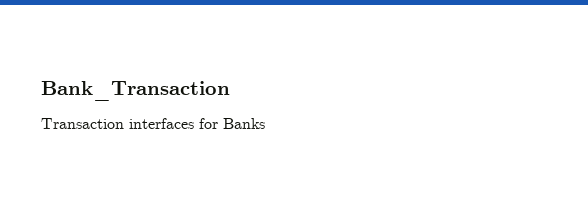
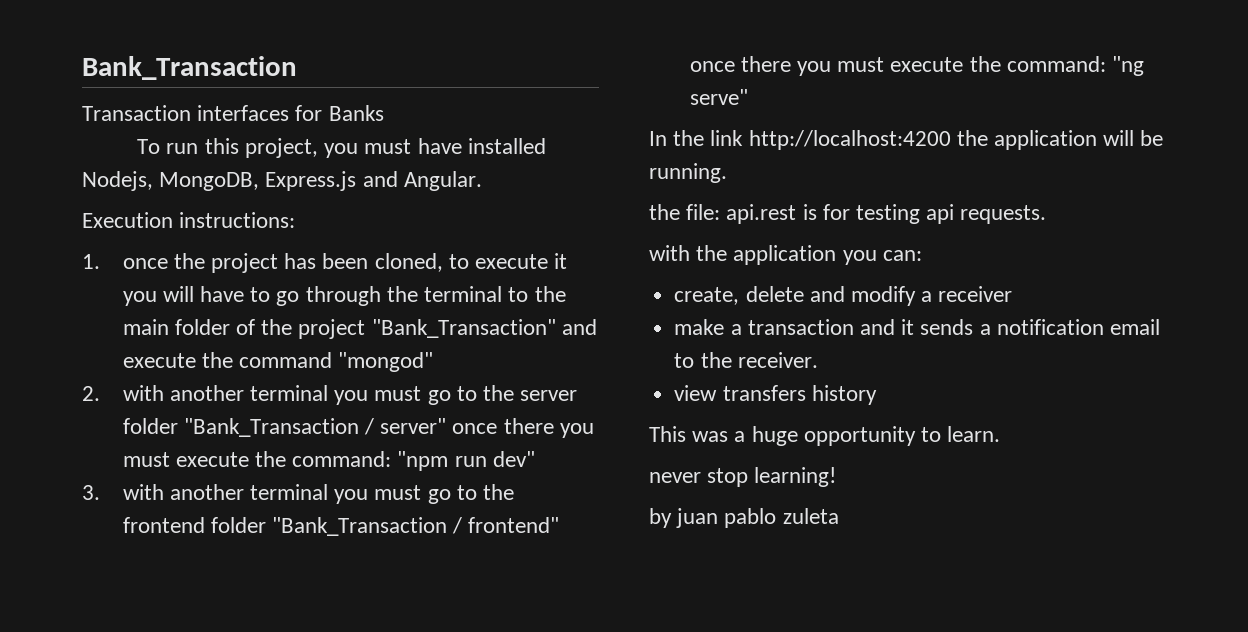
+ To run this project, you must have installed Nodejs, MongoDB, Express.js and Angular.
+ Execution instructions:
+ 1. once the project has been cloned, to execute it you will have to go through the terminal to the main folder of the project "Bank_Transaction" and execute the command "mongod"
+ 2. with another terminal you must go to the server folder "Bank_Transaction / server" once there you must execute the command: "npm run dev"
+ 3. with another terminal you must go to the frontend folder "Bank_Transaction / frontend" once there you must execute the command: "ng serve"
+ In the link http://localhost:4200 the application will be running.
+ the file: api.rest is for testing api requests.
+ with the application you can:
+ create, delete and modify a receiver
+ make a transaction and it sends a notification email to the receiver.
+ view transfers history
+ This was a huge opportunity to learn.
+ never stop learning!
+ by juan pablo zuleta

